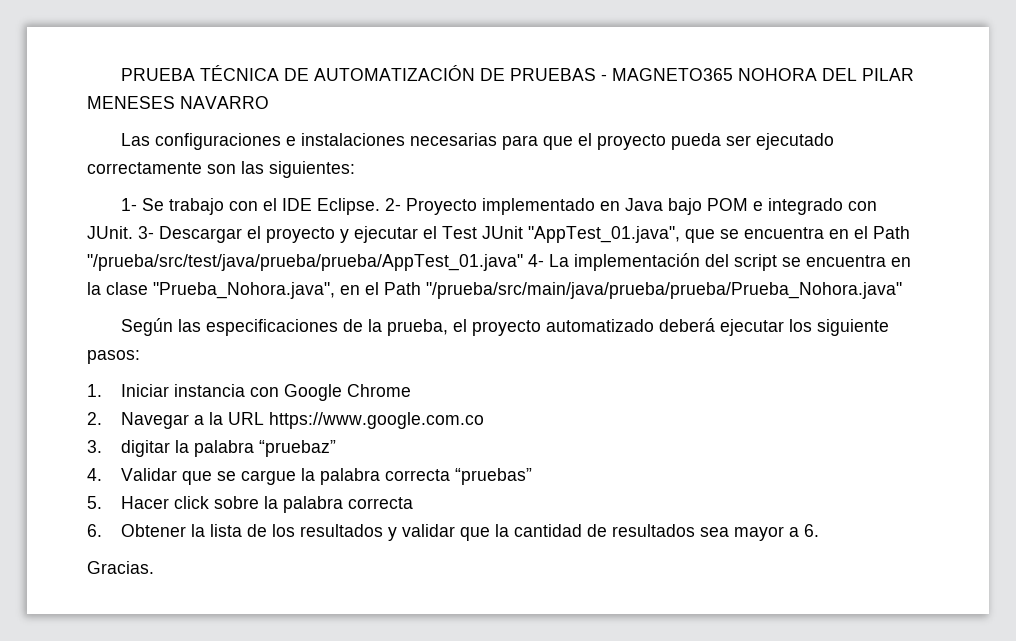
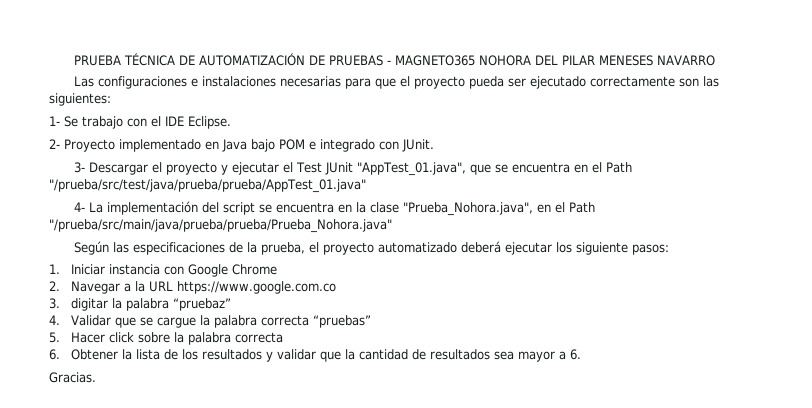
- 1- Se trabajo con el IDE Eclipse. 2- Proyecto implementado en Java bajo POM e integrado con JUnit. 3- Descargar el proyecto y ejecutar el Test JUnit "AppTest_01.java", que se encuentra en el Path "/prueba/src/test/java/prueba/prueba/AppTest_01.java" 4- La implementación del script se encuentra en la clase "Prueba_Nohora.java", en el Path "/prueba/src/main/java/prueba/prueba/Prueba_Nohora.java"
+ 1- Se trabajo con el IDE Eclipse.
+ 2- Proyecto implementado en Java bajo POM e integrado con JUnit.
+ 3- Descargar el proyecto y ejecutar el Test JUnit "AppTest_01.java", que se encuentra en el Path "/prueba/src/test/java/prueba/prueba/AppTest_01.java"
+ 4- La implementación del script se encuentra en la clase "Prueba_Nohora.java", en el Path "/prueba/src/main/java/prueba/prueba/Prueba_Nohora.java"

